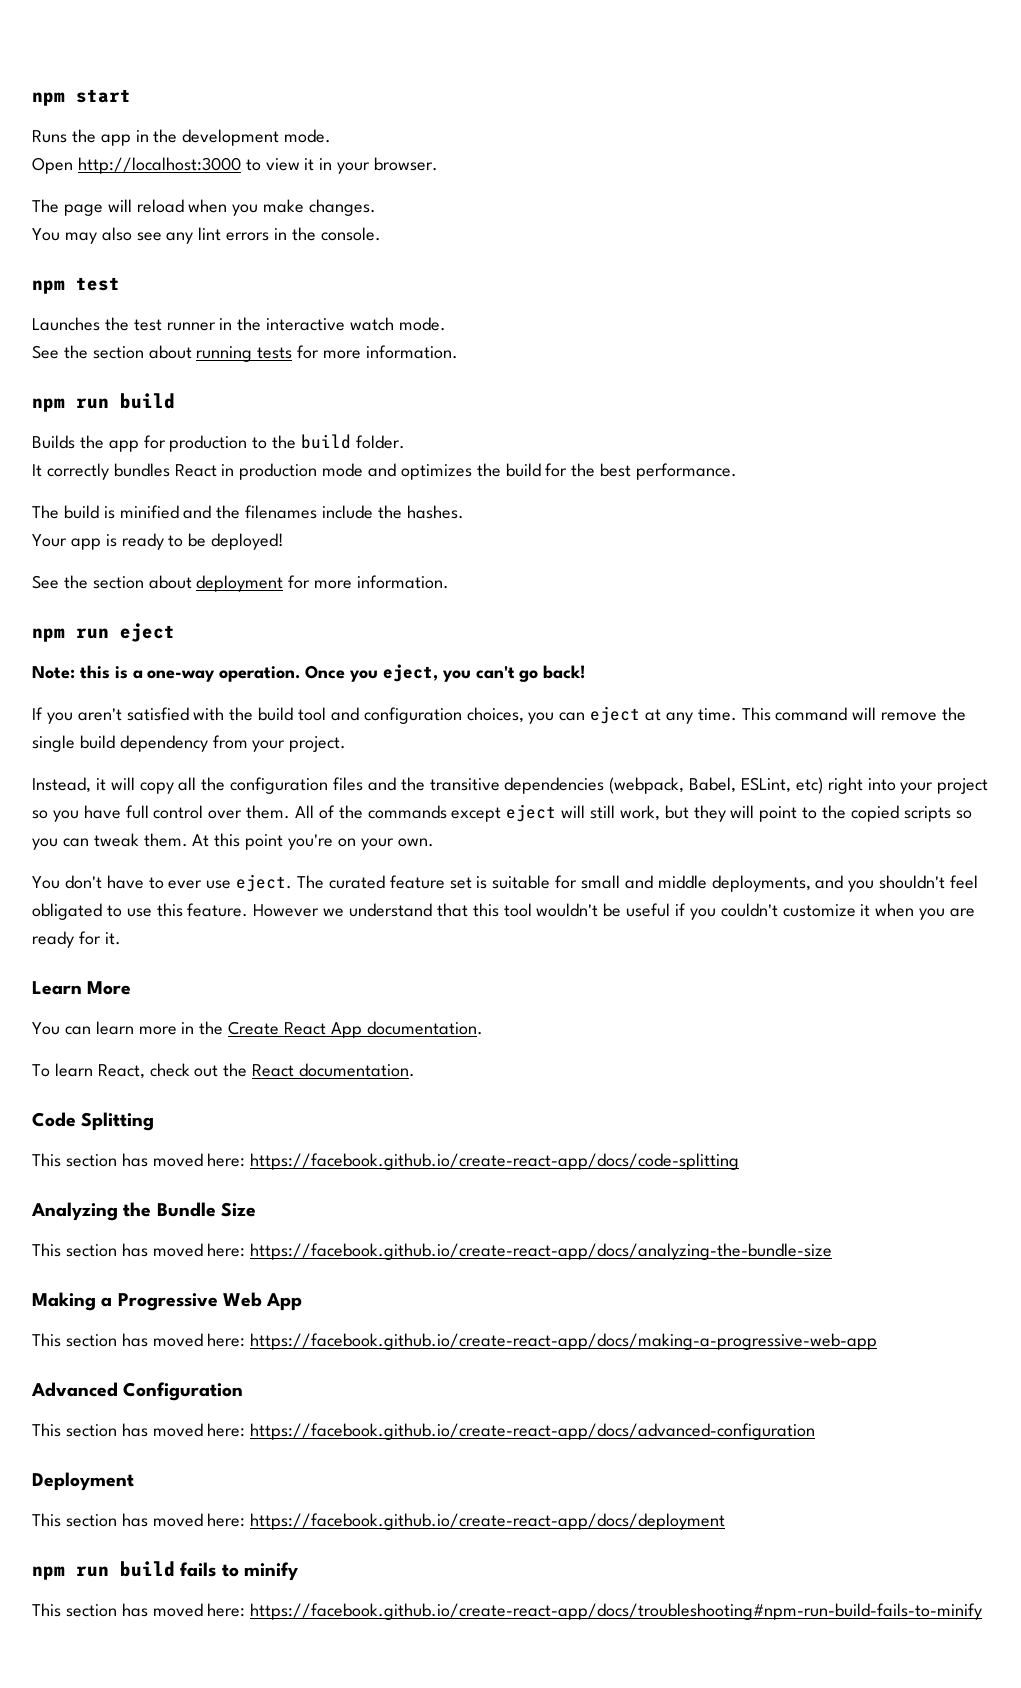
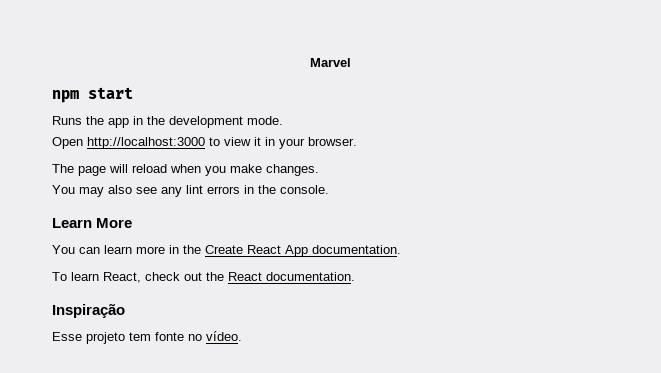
+ Marvel
- npm test
- Launches the test runner in the interactive watch mode.
- See the section about running tests for more information.
- npm run build
- Builds the app for production to the build folder.
- It correctly bundles React in production mode and optimizes the build for the best performance.
- The build is minified and the filenames include the hashes.
- Your app is ready to be deployed!
- See the section about deployment for more information.
- npm run eject
- Note: this is a one-way operation. Once you eject, you can't go back!
- If you aren't satisfied with the build tool and configuration choices, you can eject at any time. This command will remove the single build dependency from your project.
- Instead, it will copy all the configuration files and the transitive dependencies (webpack, Babel, ESLint, etc) right into your project so you have full control over them. All of the commands except eject will still work, but they will point to the copied scripts so you can tweak them. At this point you're on your own.
- You don't have to ever use eject. The curated feature set is suitable for small and middle deployments, and you shouldn't feel obligated to use this feature. However we understand that this tool wouldn't be useful if you couldn't customize it when you are ready for it.
- Code Splitting
- This section has moved here: https://facebook.github.io/create-react-app/docs/code-splitting
- Analyzing the Bundle Size
- This section has moved here: https://facebook.github.io/create-react-app/docs/analyzing-the-bundle-size
- Making a Progressive Web App
- This section has moved here: https://facebook.github.io/create-react-app/docs/making-a-progressive-web-app
- Advanced Configuration
- This section has moved here: https://facebook.github.io/create-react-app/docs/advanced-configuration
- Deployment
- This section has moved here: https://facebook.github.io/create-react-app/docs/deployment
- npm run build fails to minify
- This section has moved here: https://facebook.github.io/create-react-app/docs/troubleshooting#npm-run-build-fails-to-minify
+ Inspiração
+ Esse projeto tem fonte no vídeo.

